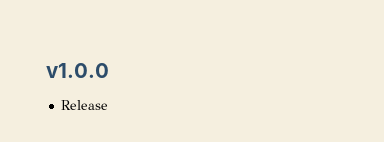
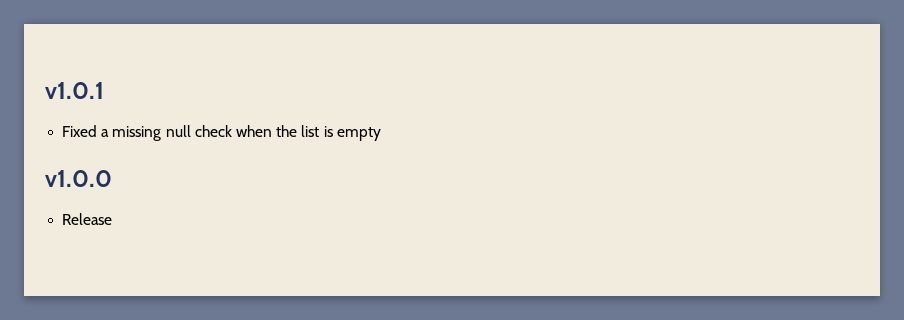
+ v1.0.1
+ Fixed a missing null check when the list is empty

